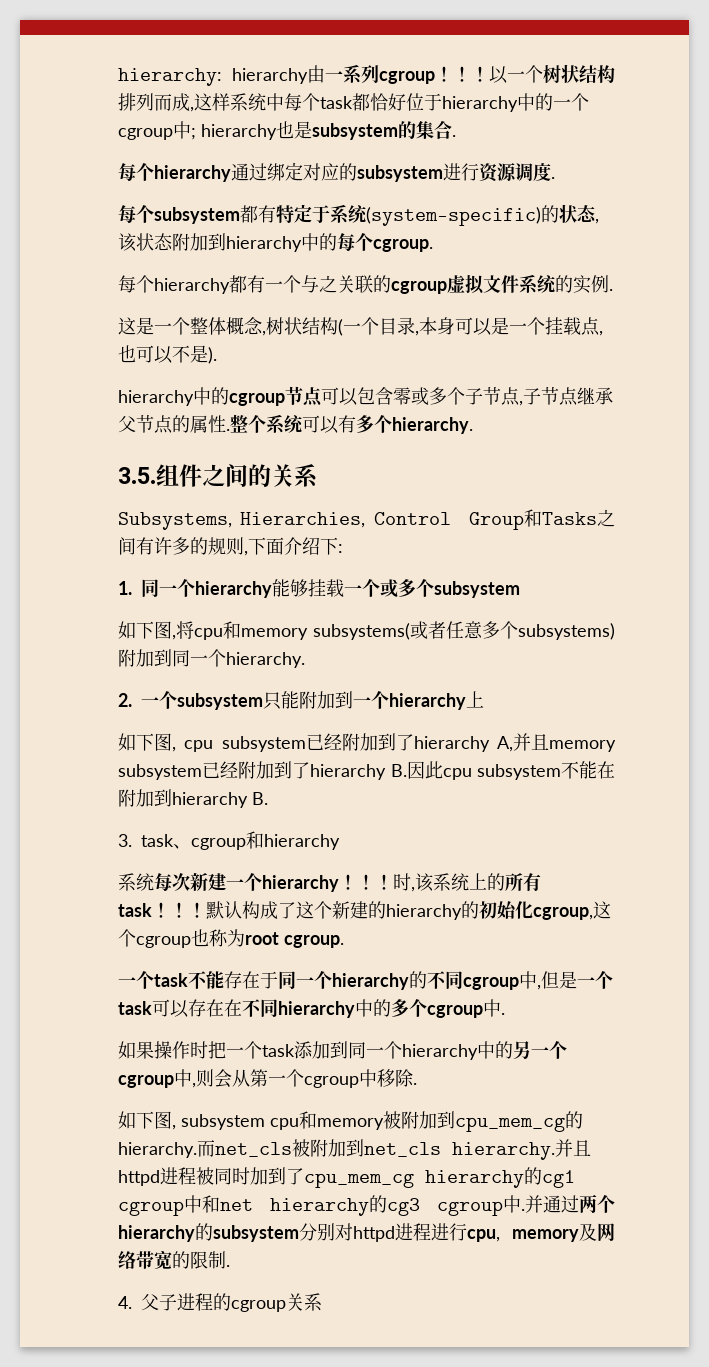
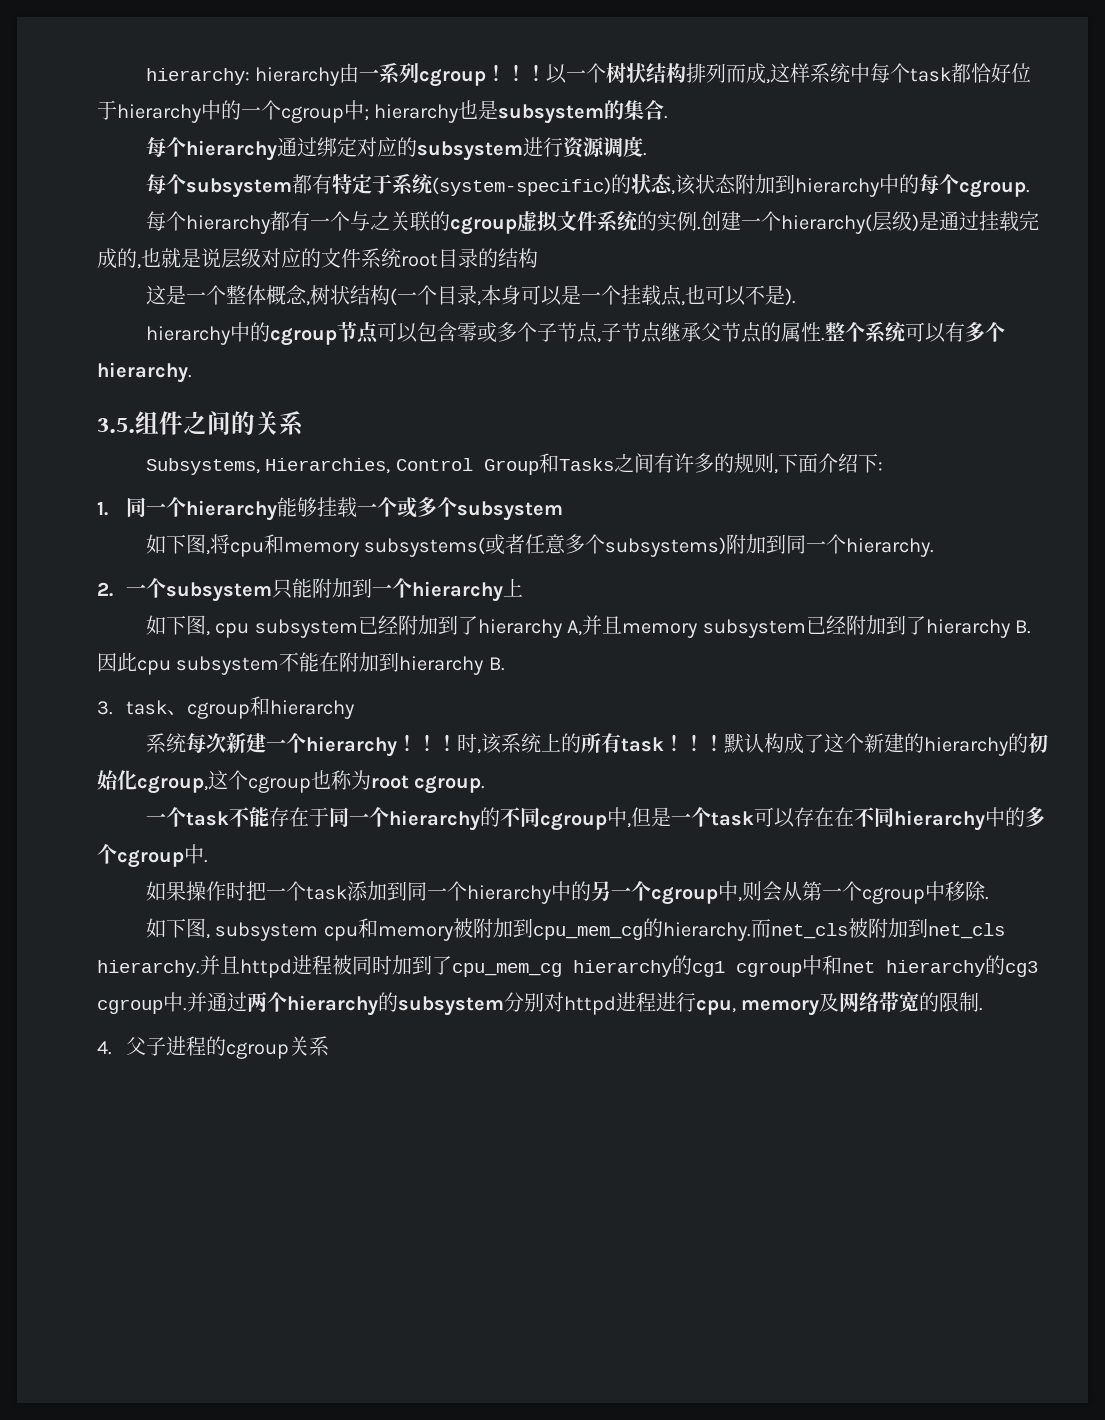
+ 创建一个hierarchy(层级)是通过挂载完成的,也就是说层级对应的文件系统root目录的结构

